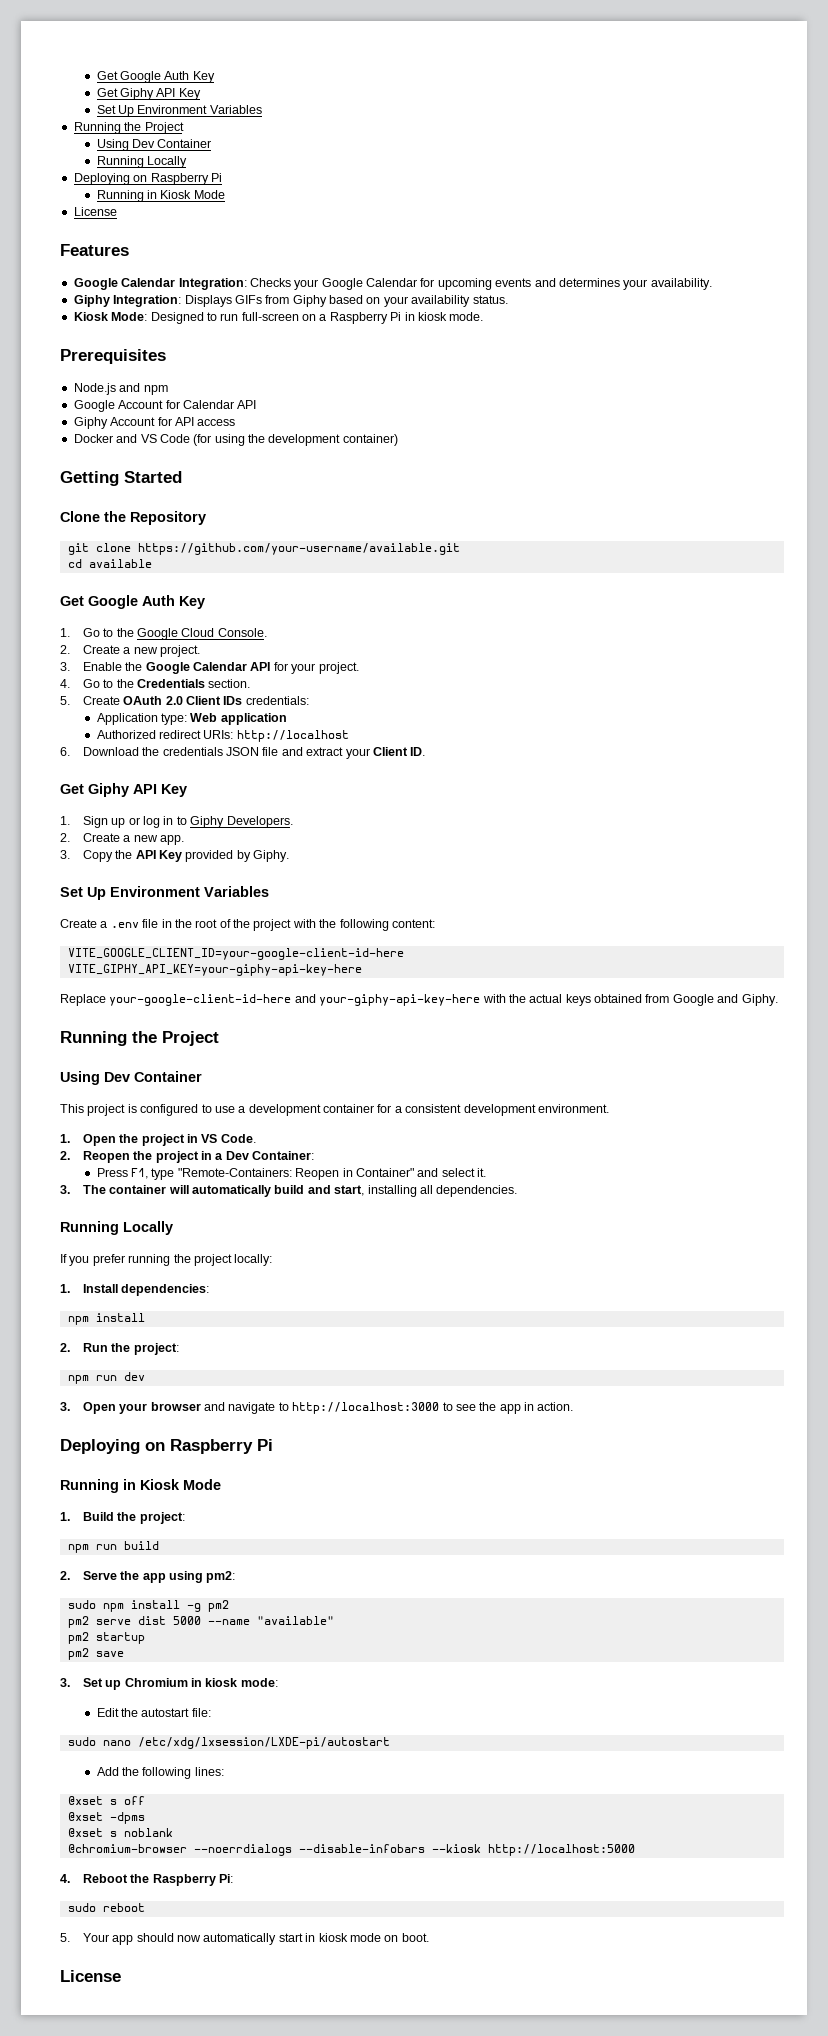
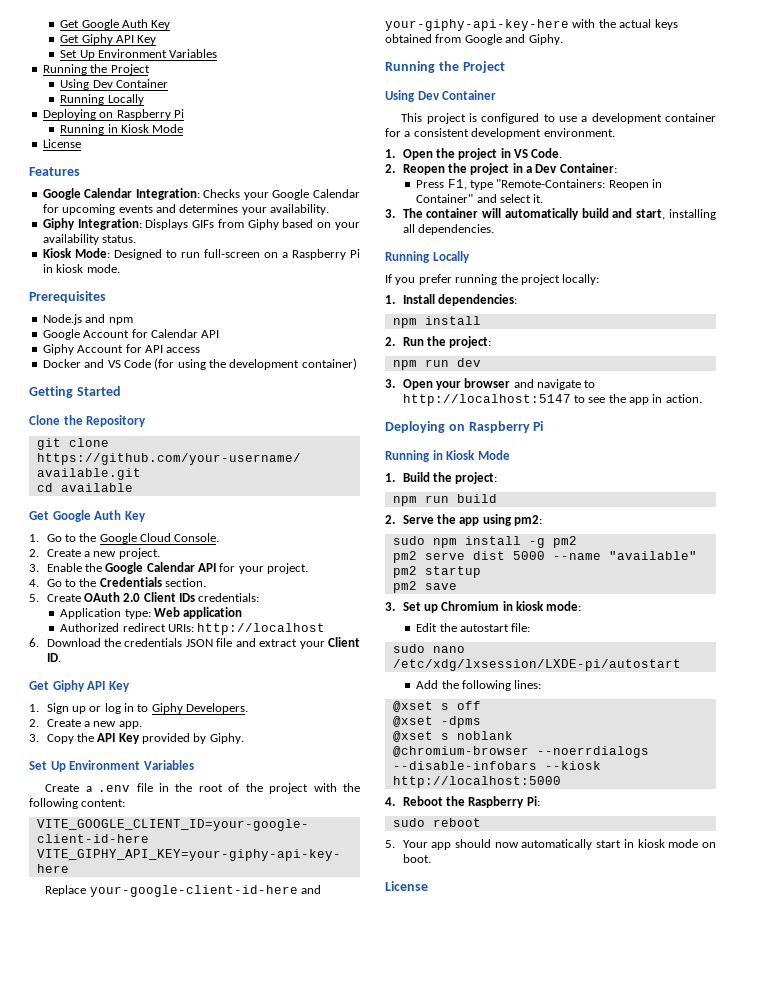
- 3. Open your browser and navigate to http://localhost:3000 to see the app in action.
+ 3. Open your browser and navigate to http://localhost:5147 to see the app in action.

